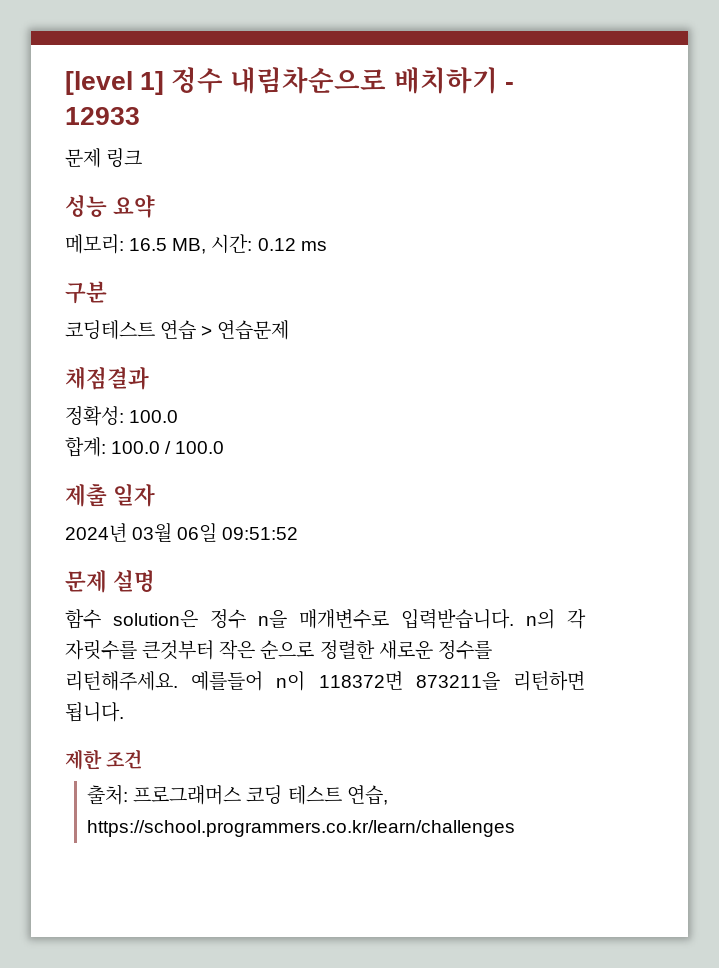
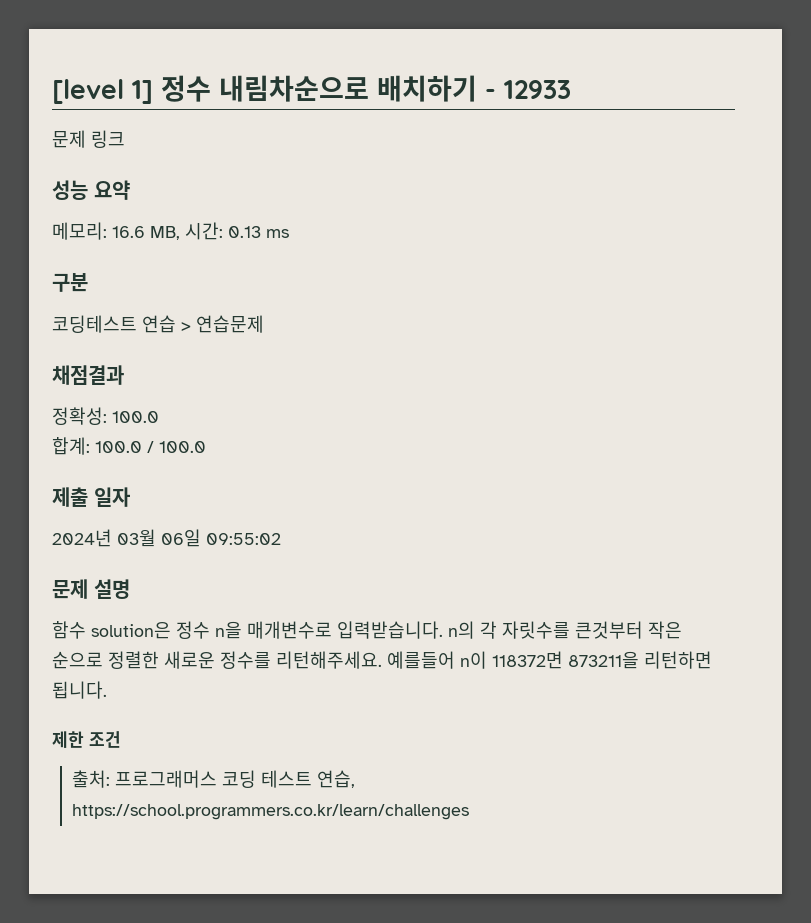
- 메모리: 16.5 MB, 시간: 0.12 ms
+ 메모리: 16.6 MB, 시간: 0.13 ms
- 2024년 03월 06일 09:51:52
+ 2024년 03월 06일 09:55:02

